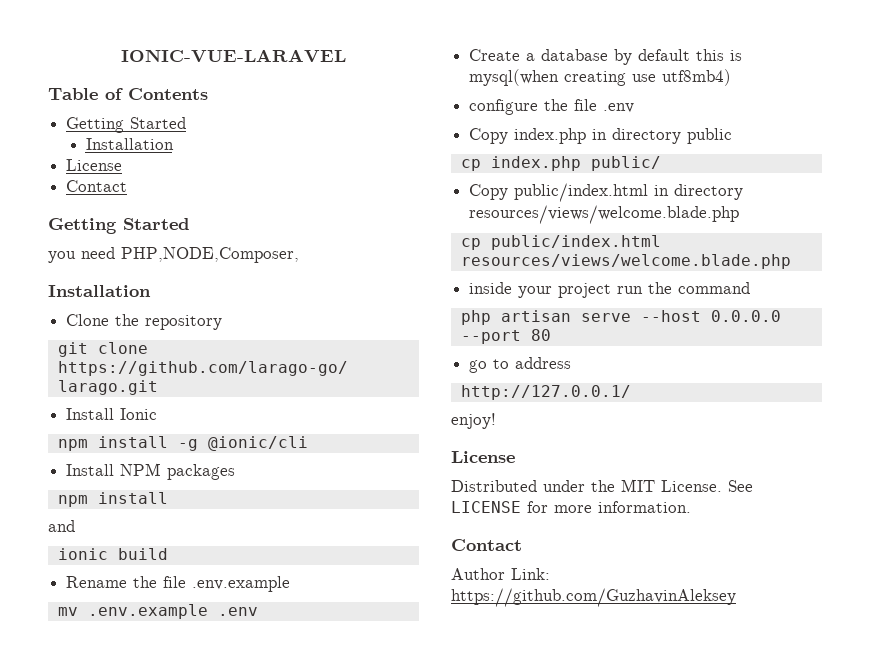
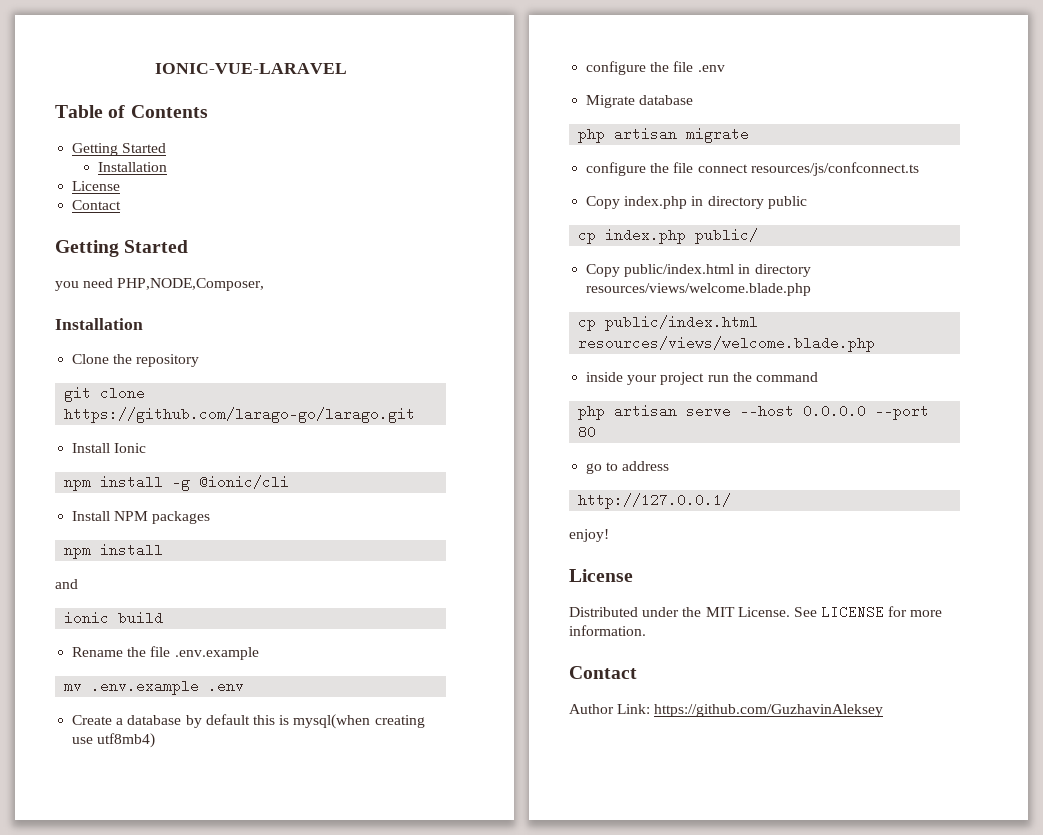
+ Migrate database
+ php artisan migrate
+ configure the file connect resources/js/confconnect.ts

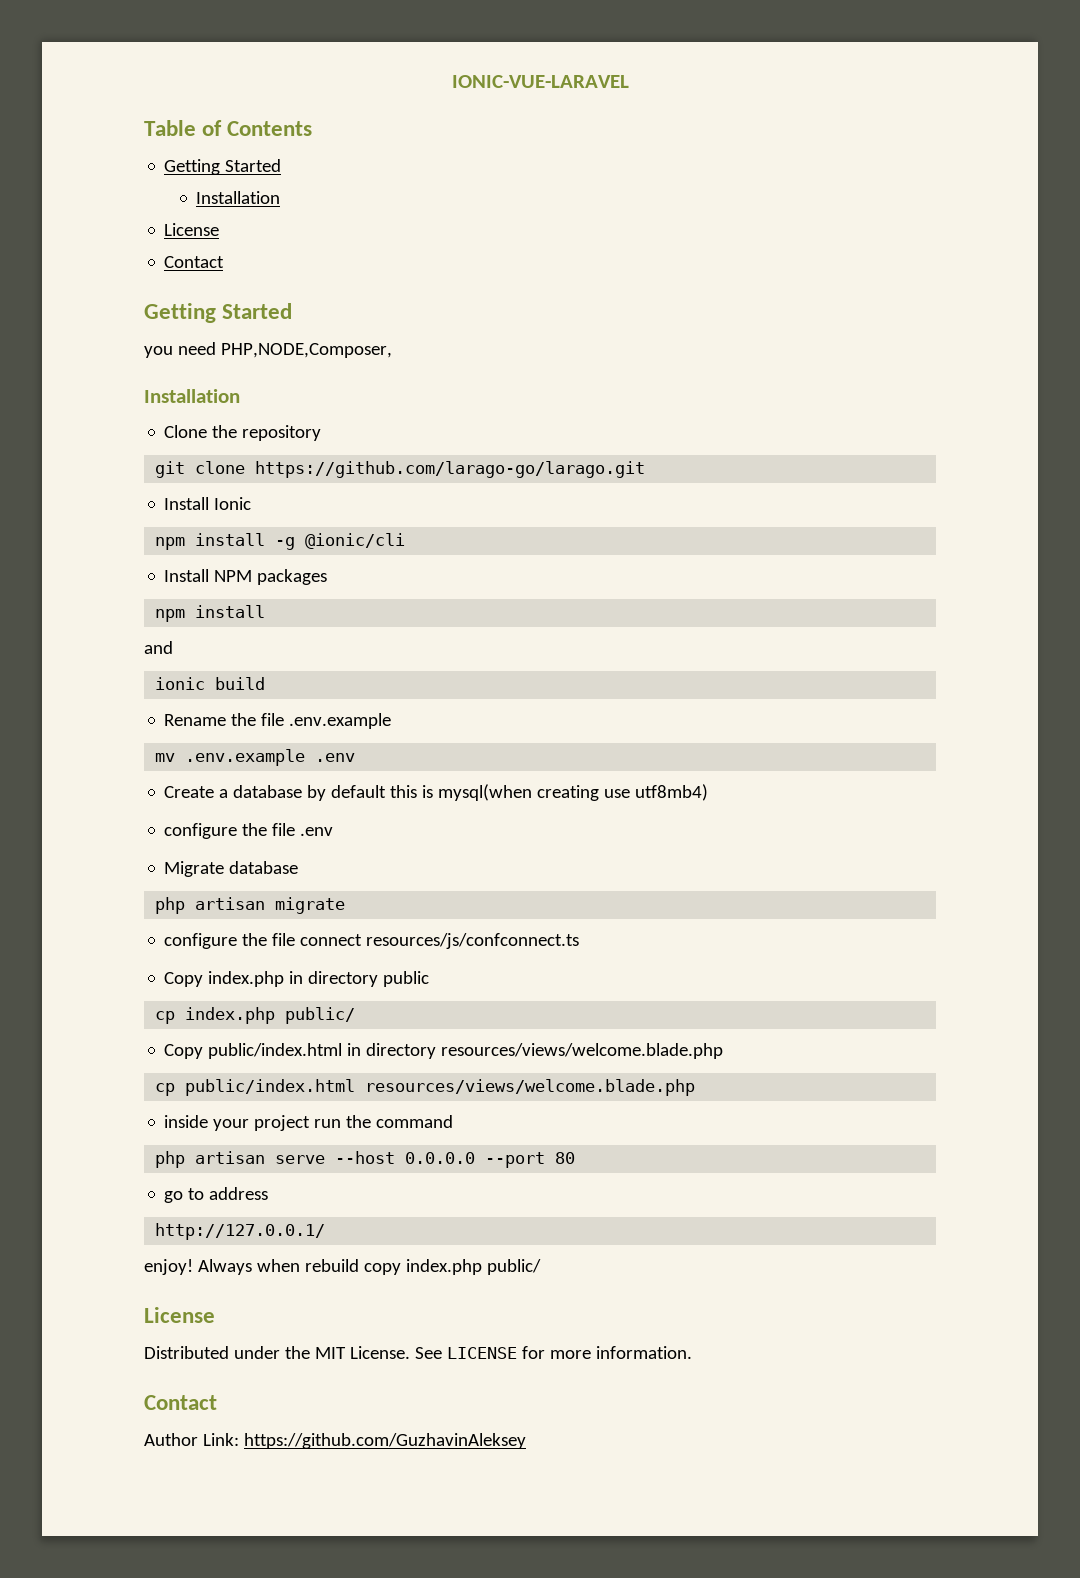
+ Always when rebuild copy index.php public/

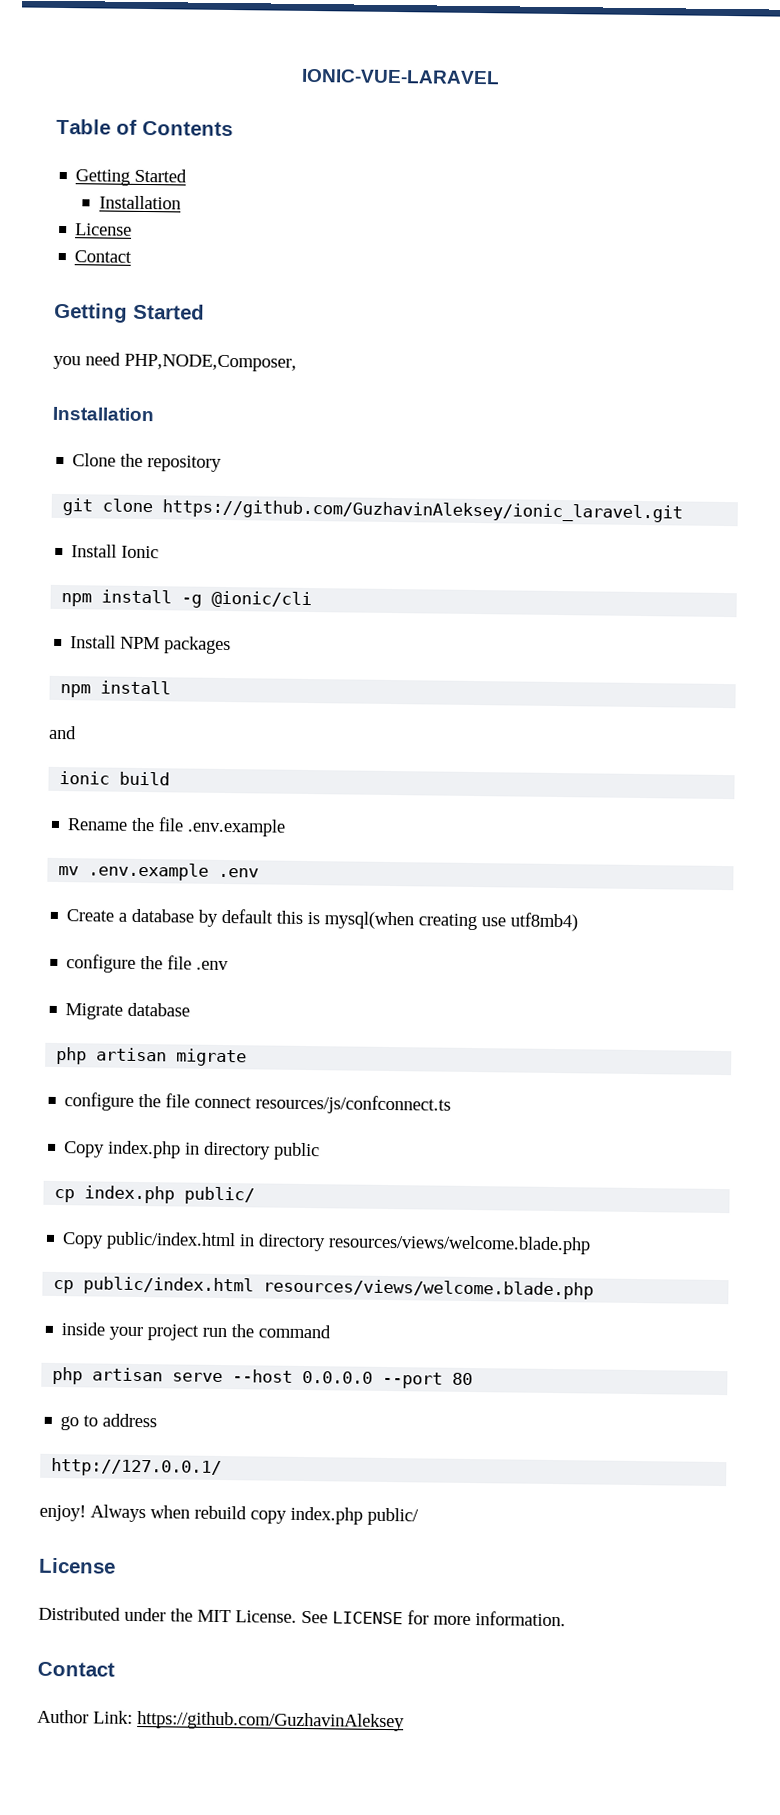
- git clone https://github.com/larago-go/larago.git
+ git clone https://github.com/GuzhavinAleksey/ionic_laravel.git

